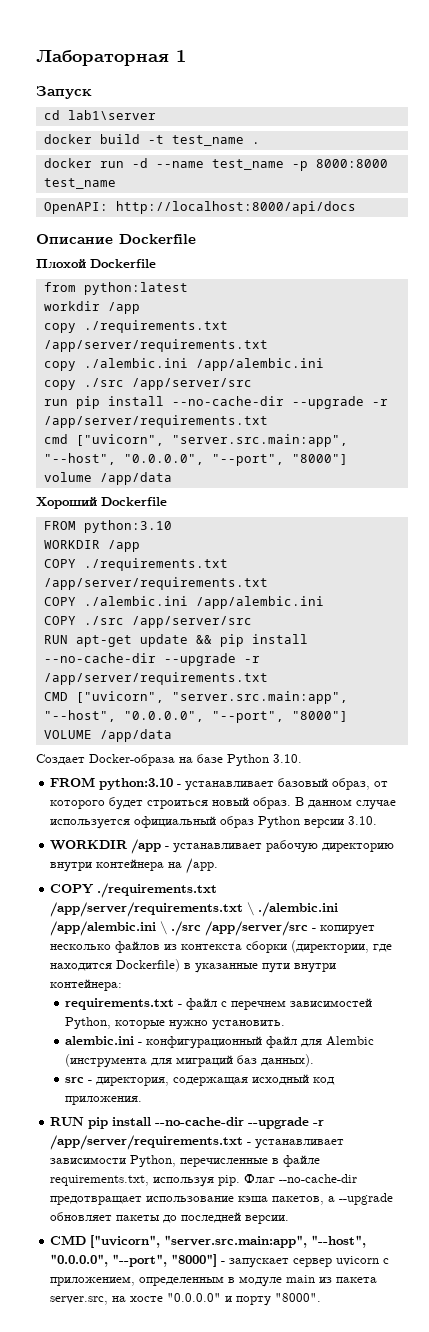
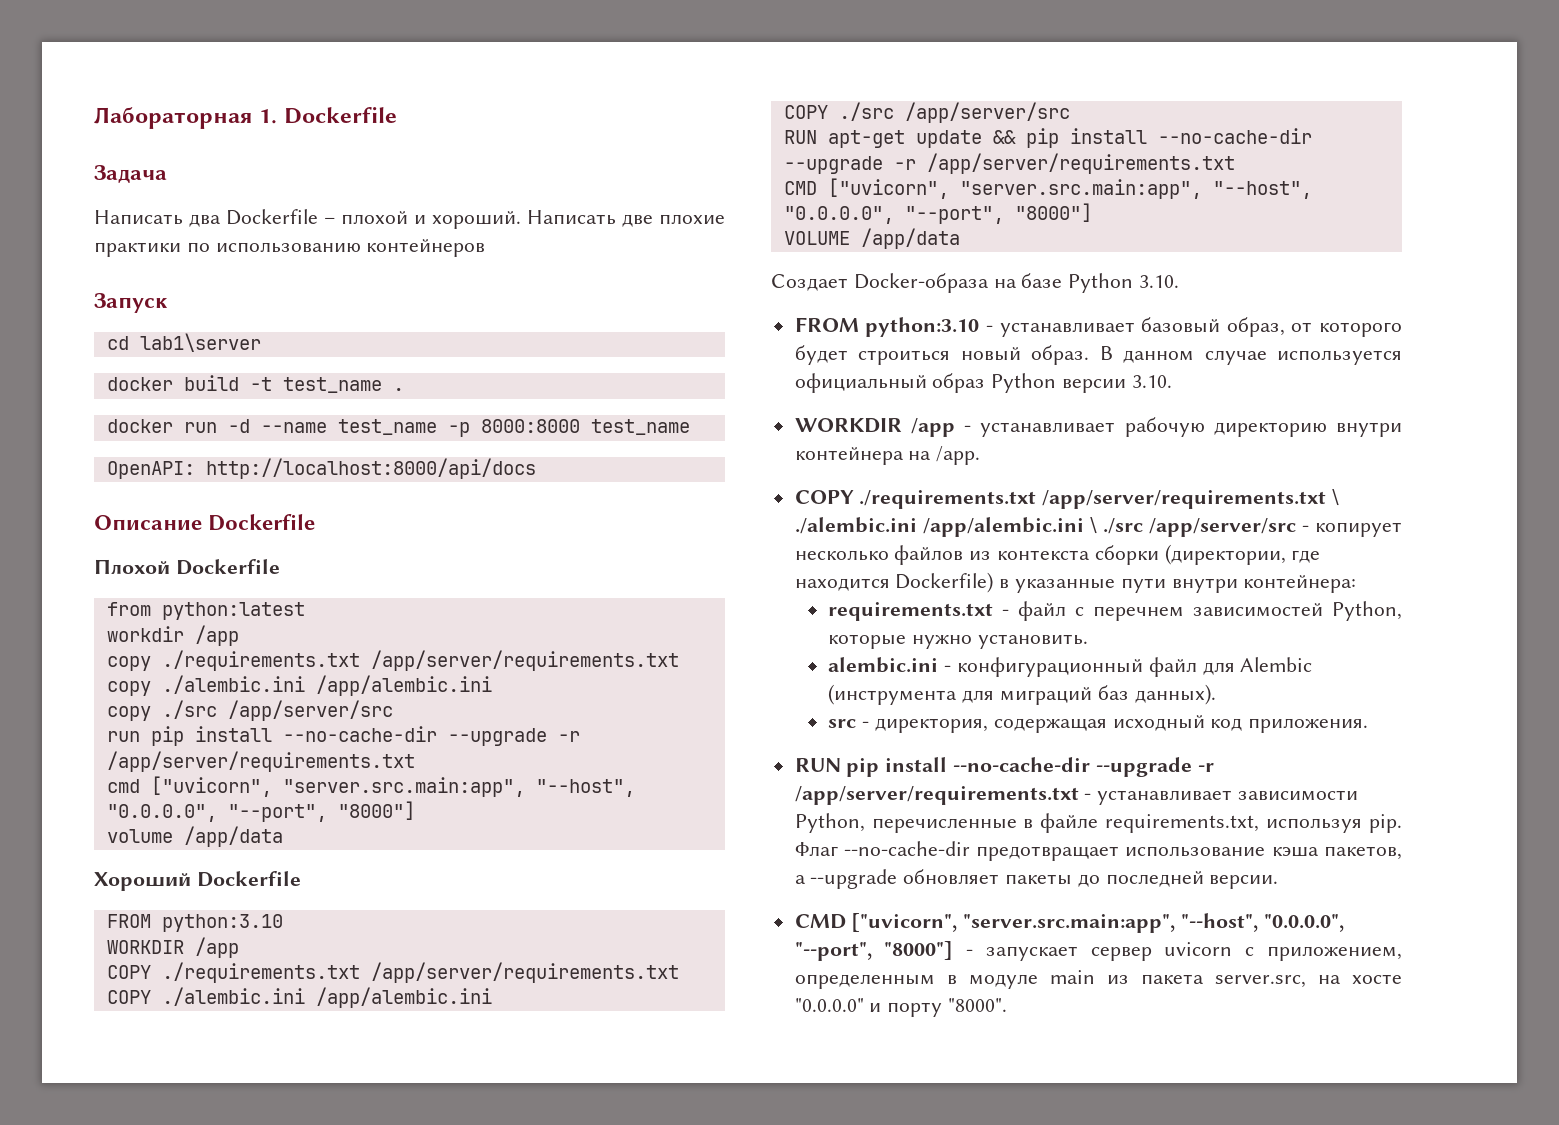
- Лабораторная 1
+ Лабораторная 1. Dockerfile
+ Задача
+ Написать два Dockerfile – плохой и хороший. Написать две плохие практики по использованию контейнеров

